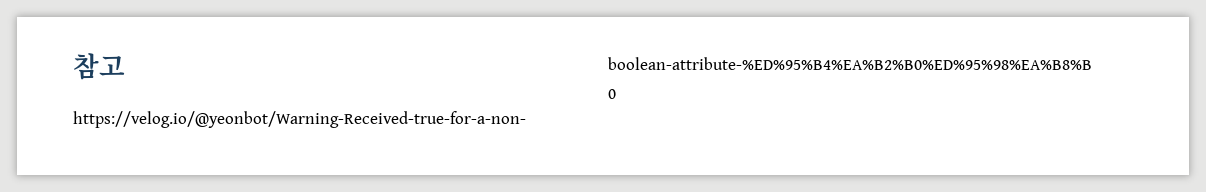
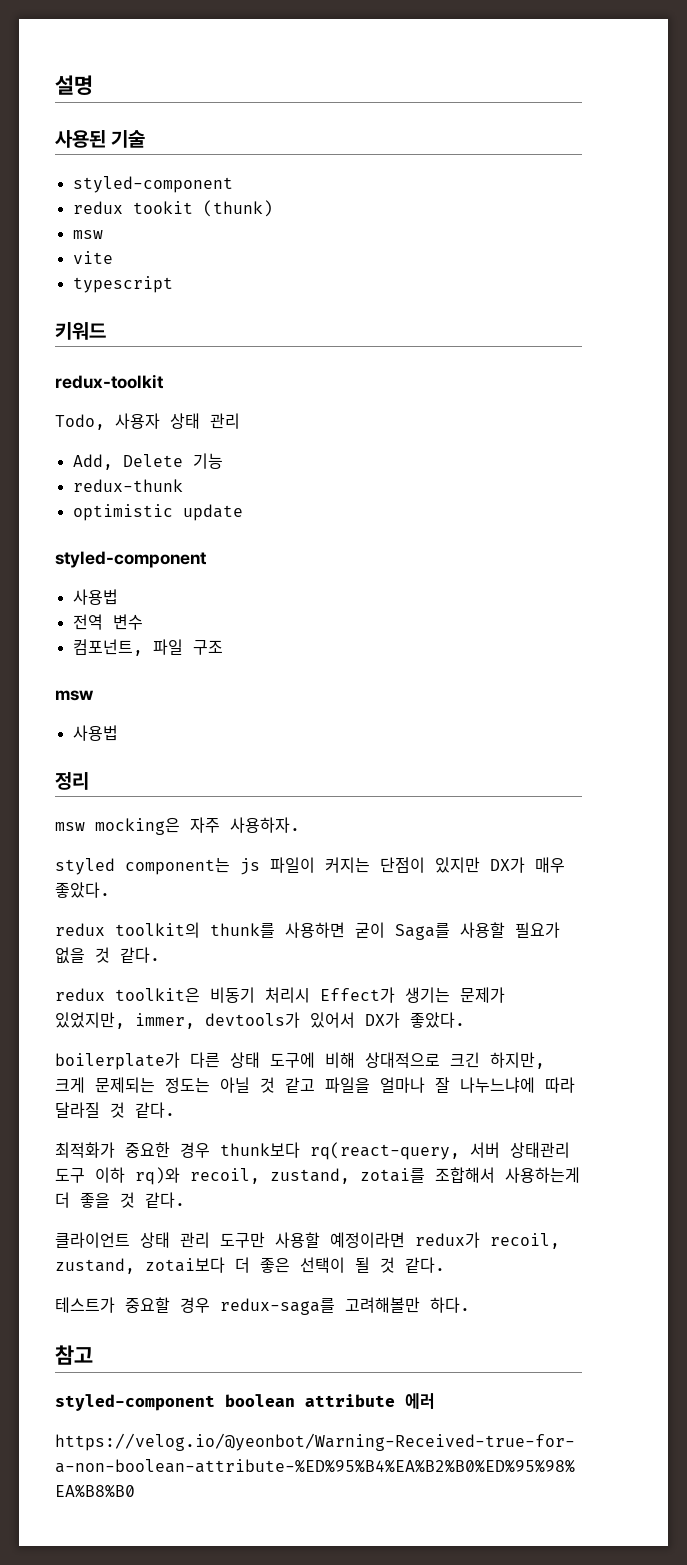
+ 설명
+ 사용된 기술
+ styled-component
+ redux tookit (thunk)
+ msw
+ vite
+ typescript
+ 키워드
+ redux-toolkit
+ Todo, 사용자 상태 관리
+ Add, Delete 기능
+ redux-thunk
+ optimistic update
+ styled-component
+ 사용법
+ 전역 변수
+ 컴포넌트, 파일 구조
+ msw
+ 사용법
+ 정리
+ msw mocking은 자주 사용하자.
+ styled component는 js 파일이 커지는 단점이 있지만 DX가 매우 좋았다.
+ redux toolkit의 thunk를 사용하면 굳이 Saga를 사용할 필요가 없을 것 같다.
+ redux toolkit은 비동기 처리시 Effect가 생기는 문제가 있었지만, immer, devtools가 있어서 DX가 좋았다.
+ boilerplate가 다른 상태 도구에 비해 상대적으로 크긴 하지만, 크게 문제되는 정도는 아닐 것 같고 파일을 얼마나 잘 나누느냐에 따라 달라질 것 같다.
+ 최적화가 중요한 경우 thunk보다 rq(react-query, 서버 상태관리 도구 이하 rq)와 recoil, zustand, zotai를 조합해서 사용하는게 더 좋을 것 같다.
+ 클라이언트 상태 관리 도구만 사용할 예정이라면 redux가 recoil, zustand, zotai보다 더 좋은 선택이 될 것 같다.
+ 테스트가 중요할 경우 redux-saga를 고려해볼만 하다.
  참고
+ styled-component boolean attribute 에러

